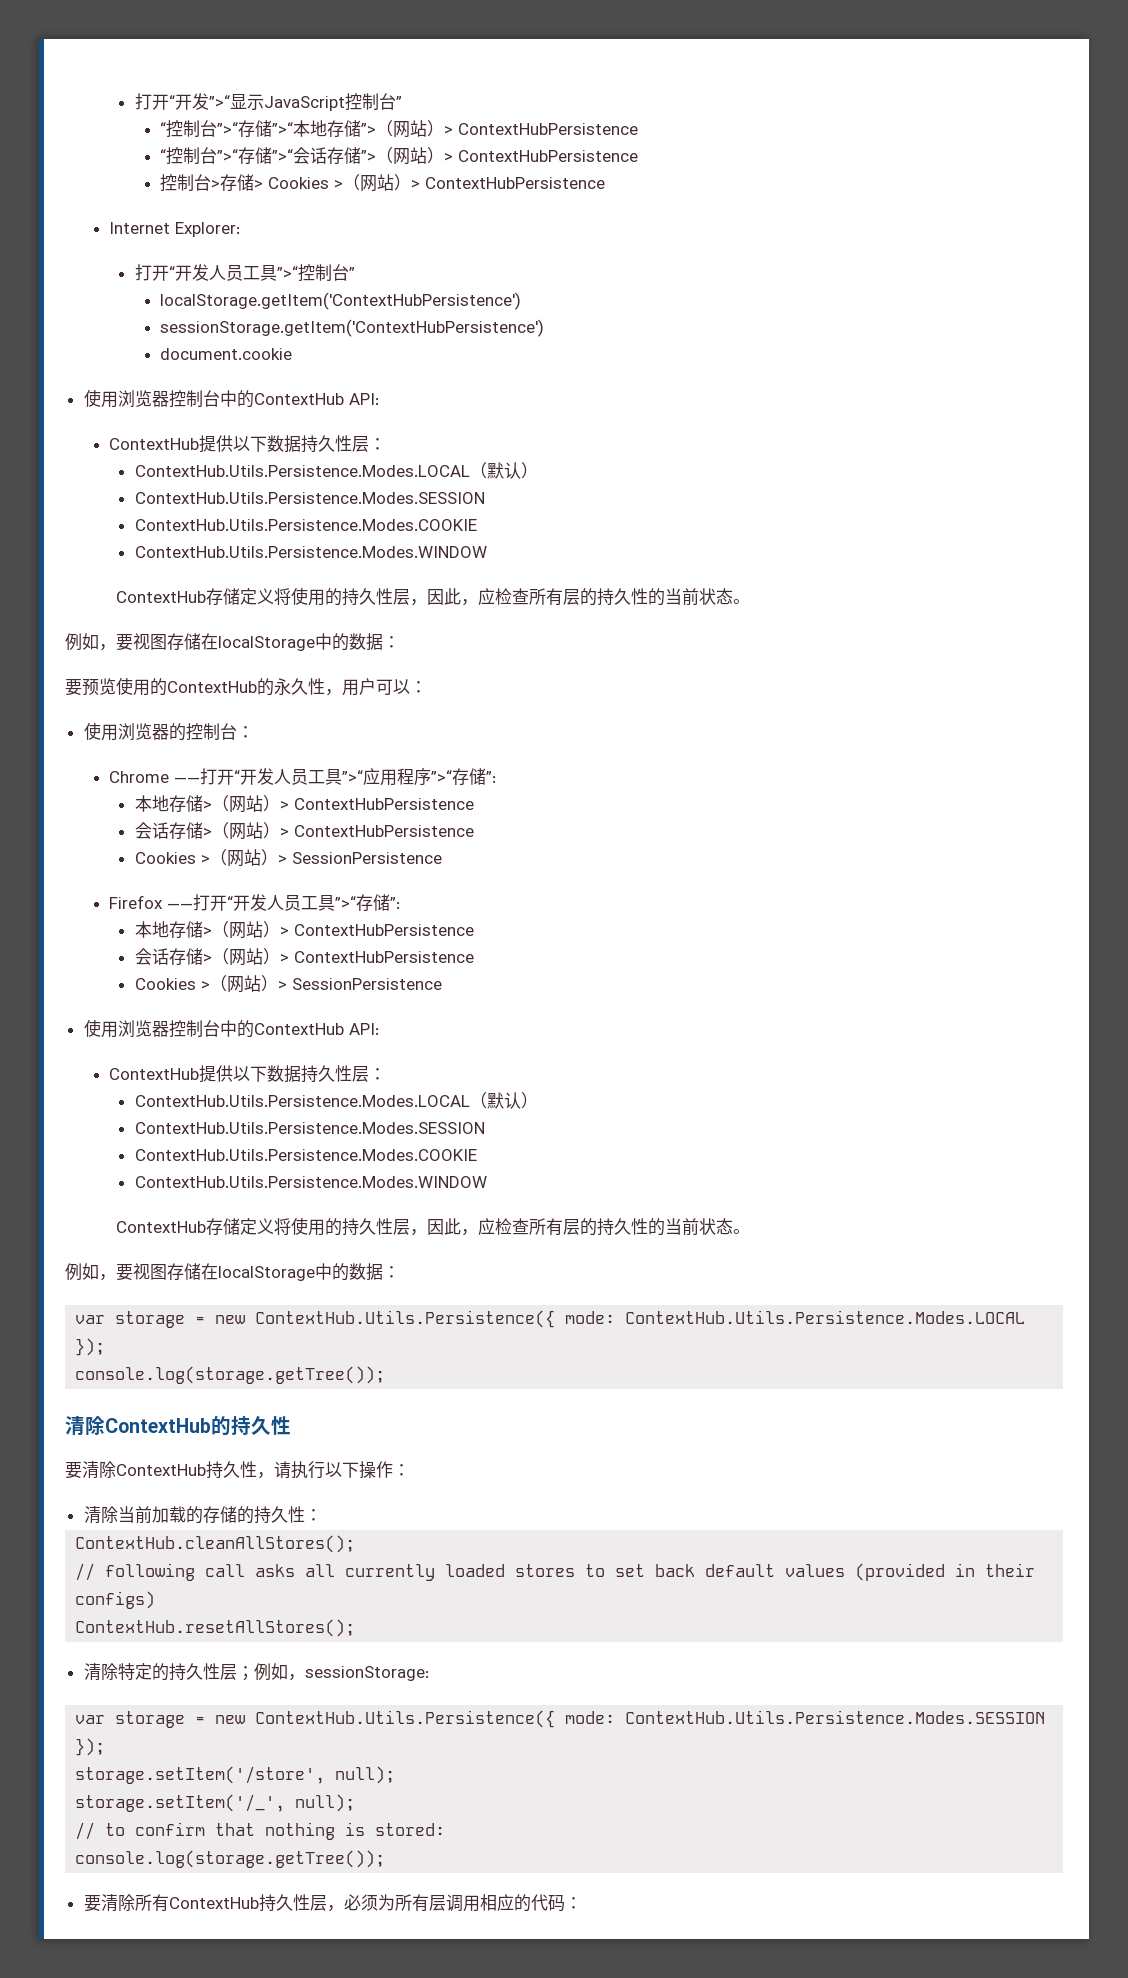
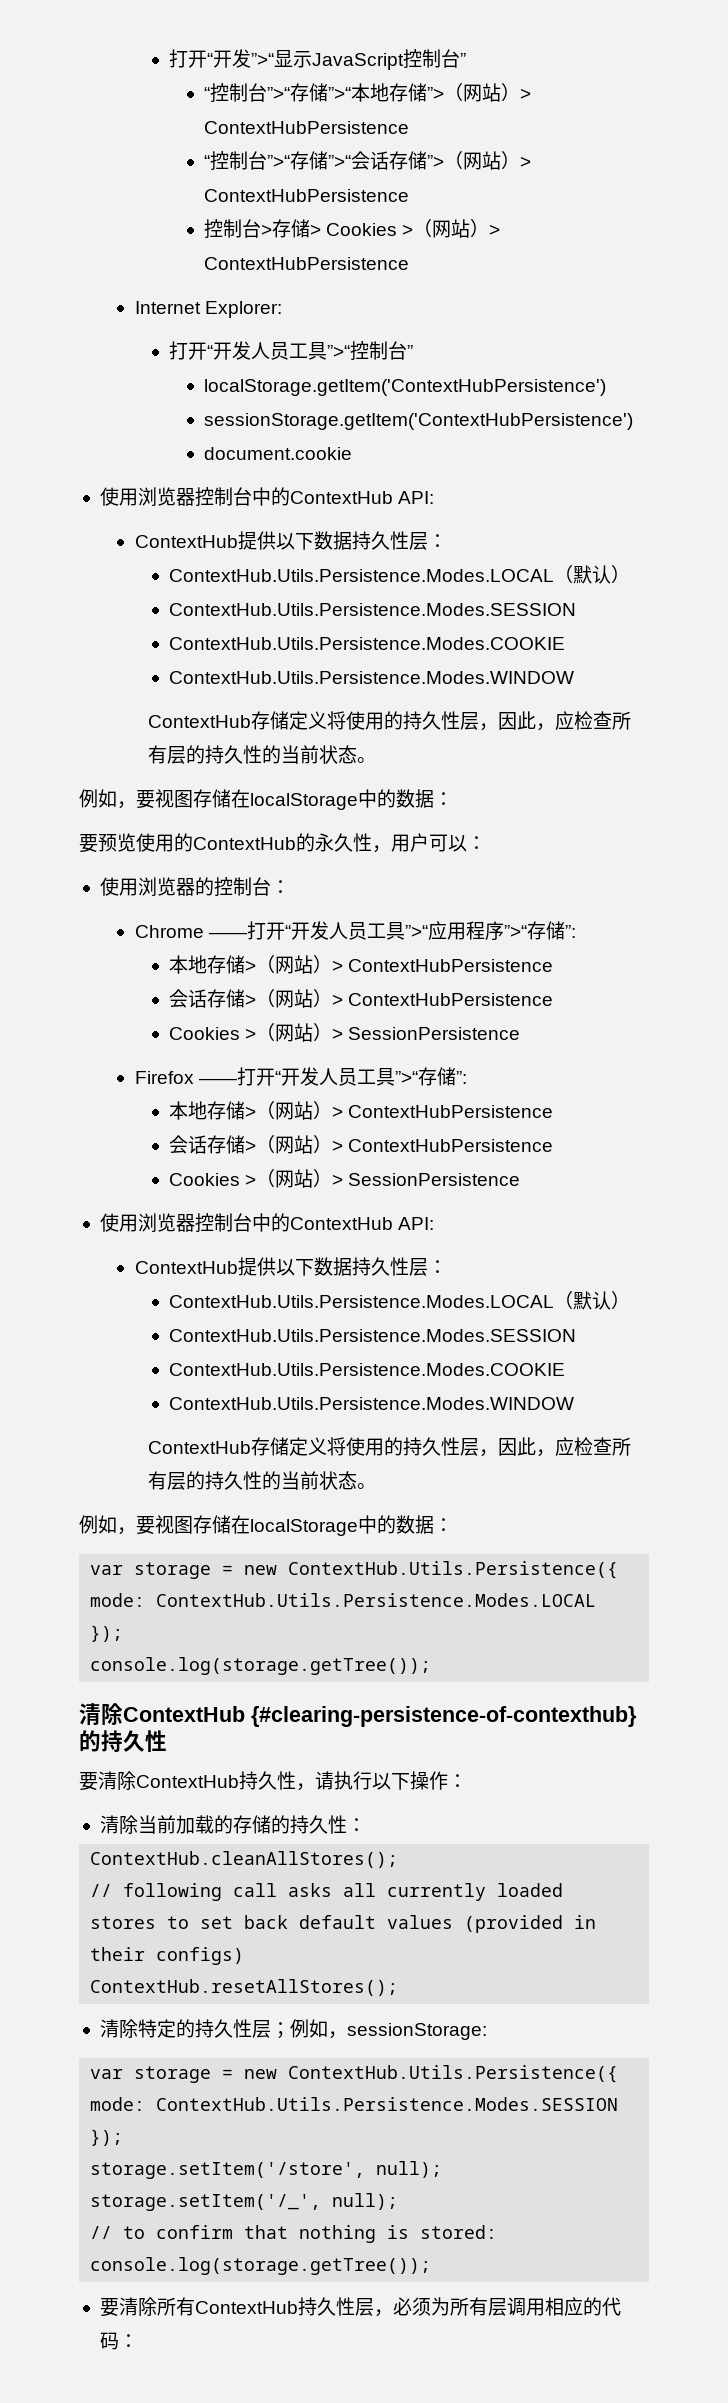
- 清除ContextHub的持久性
+ 清除ContextHub {#clearing-persistence-of-contexthub}的持久性

